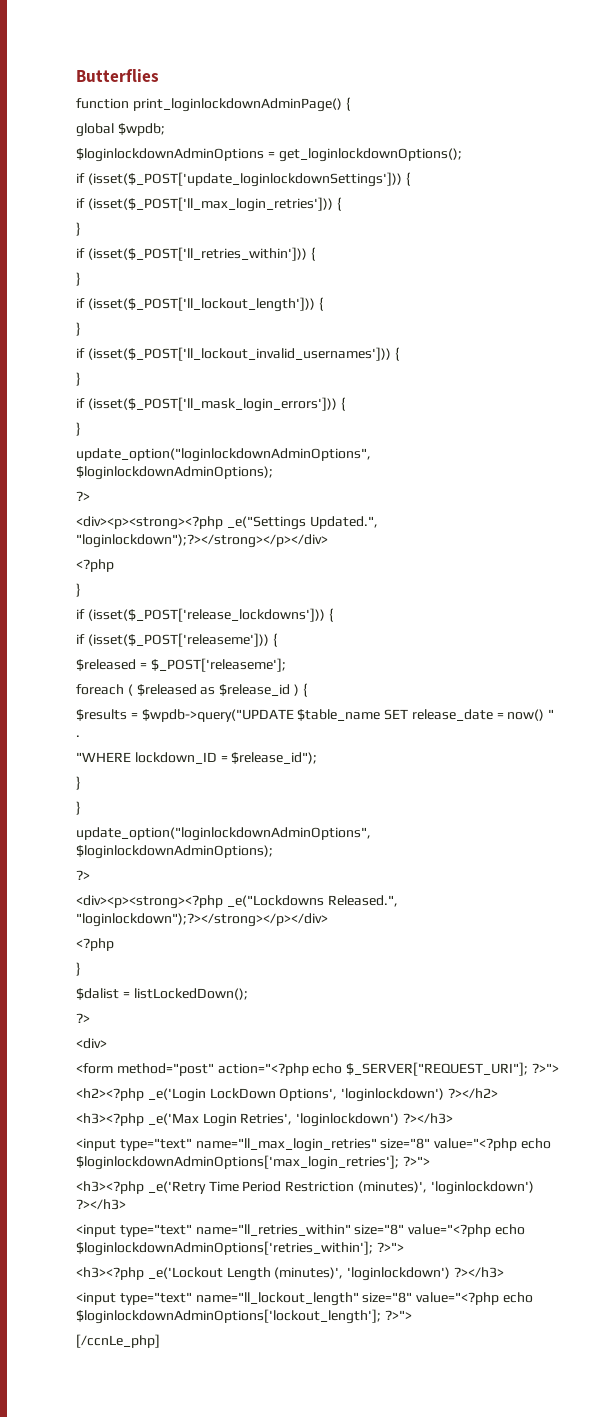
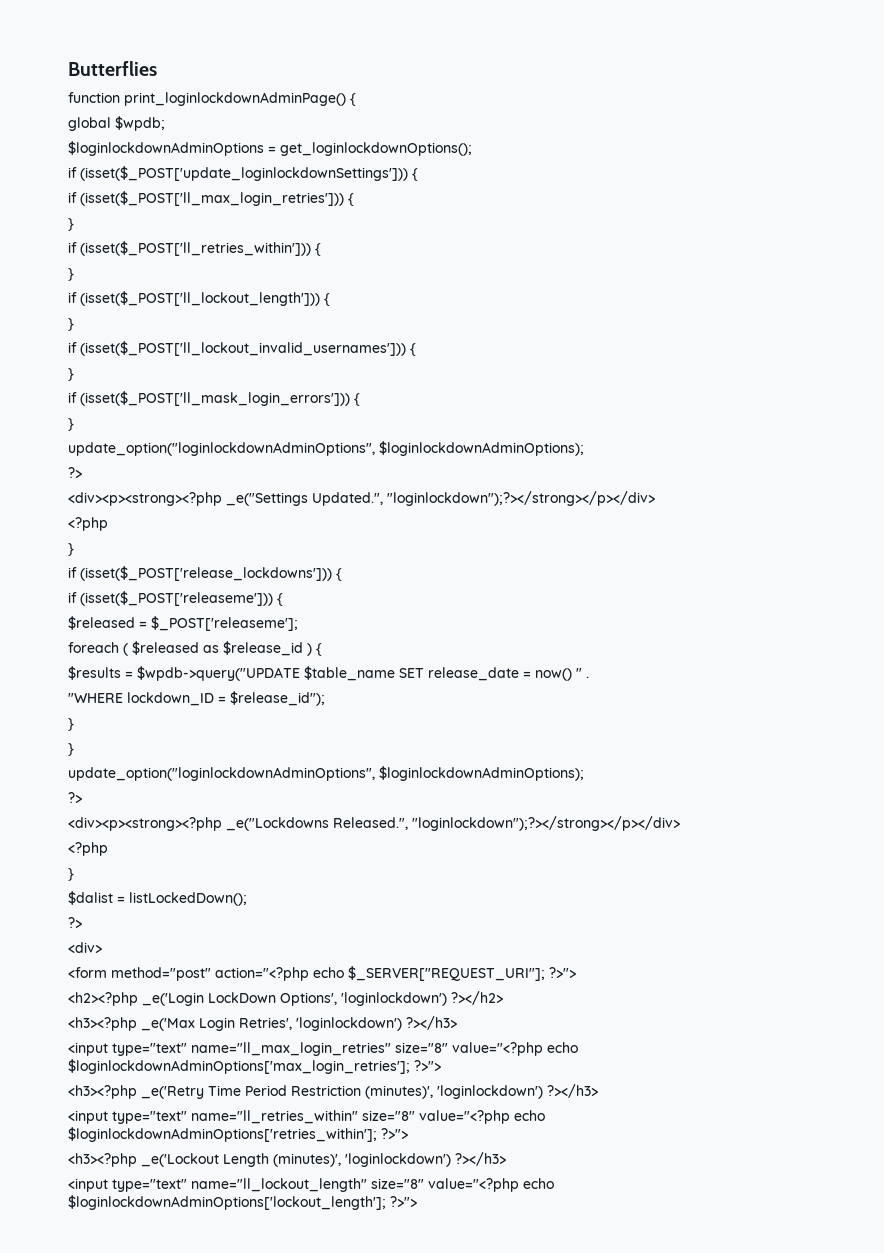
- [/ccnLe_php]

